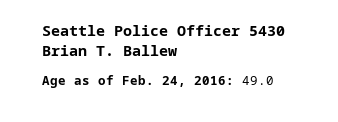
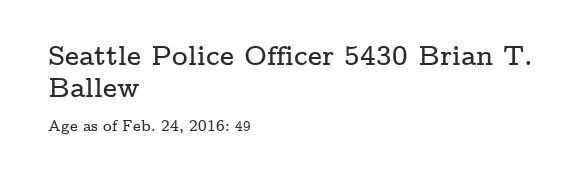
- Age as of Feb. 24, 2016: 49.0
+ Age as of Feb. 24, 2016: 49

